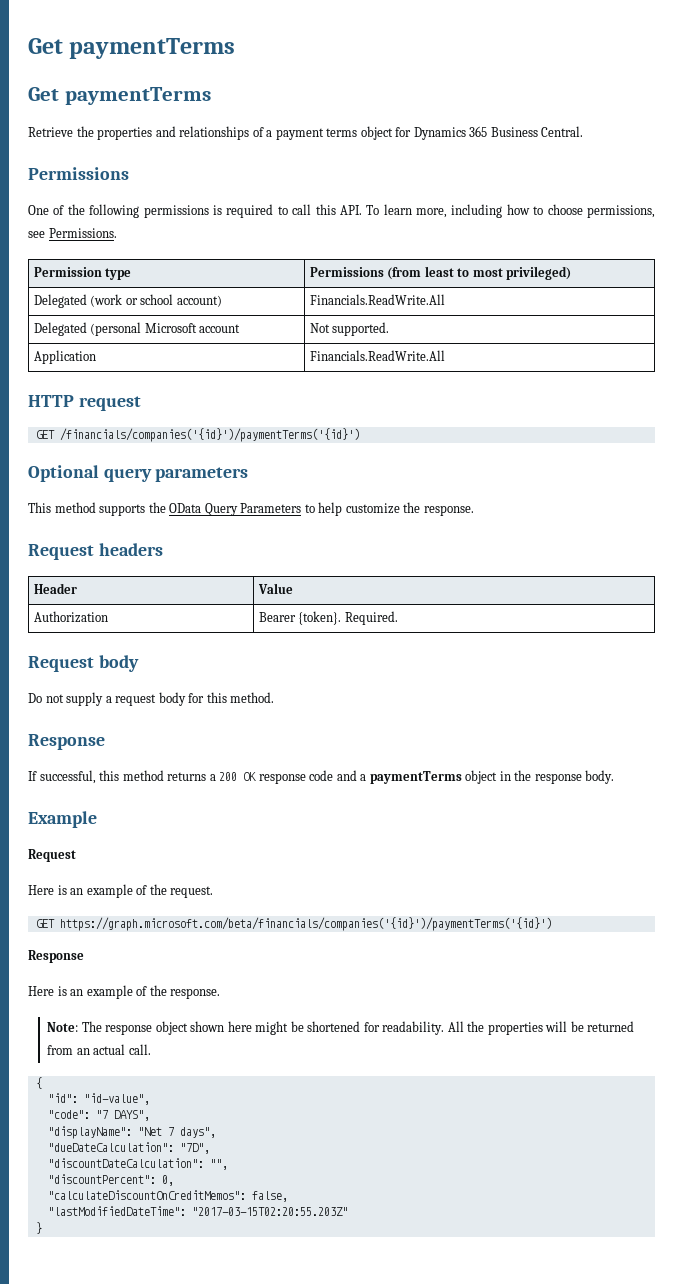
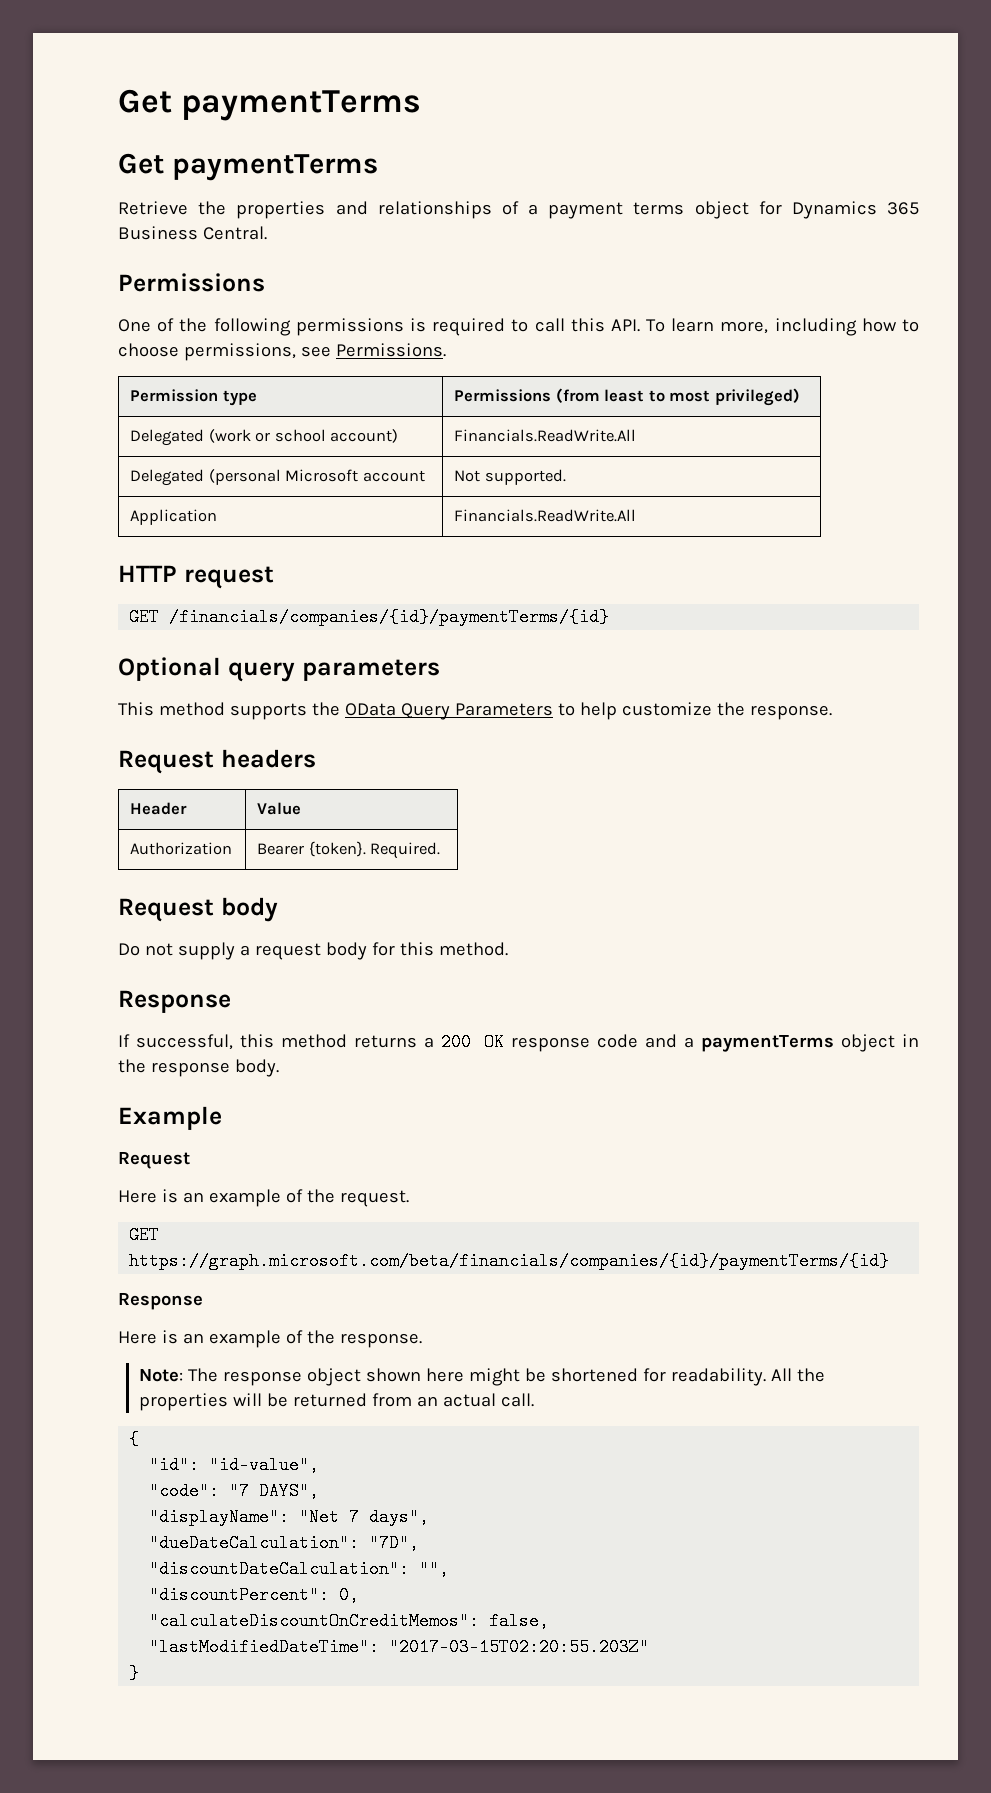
- GET /financials/companies('{id}')/paymentTerms('{id}')
+ GET /financials/companies/{id}/paymentTerms/{id}
- GET https://graph.microsoft.com/beta/financials/companies('{id}')/paymentTerms('{id}')
+ GET https://graph.microsoft.com/beta/financials/companies/{id}/paymentTerms/{id}

